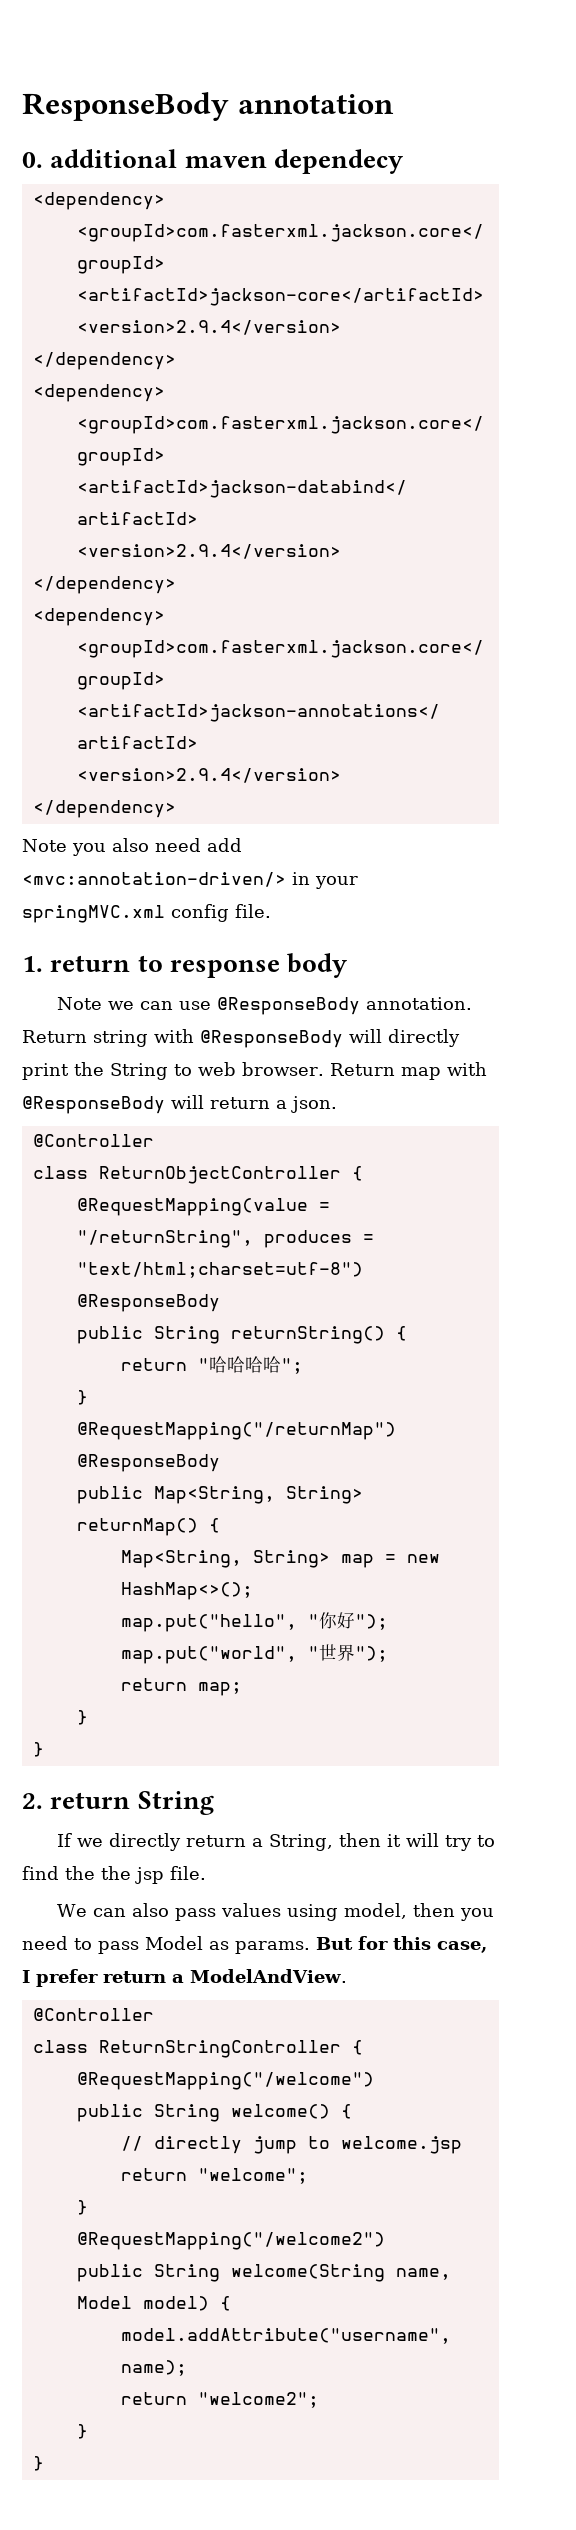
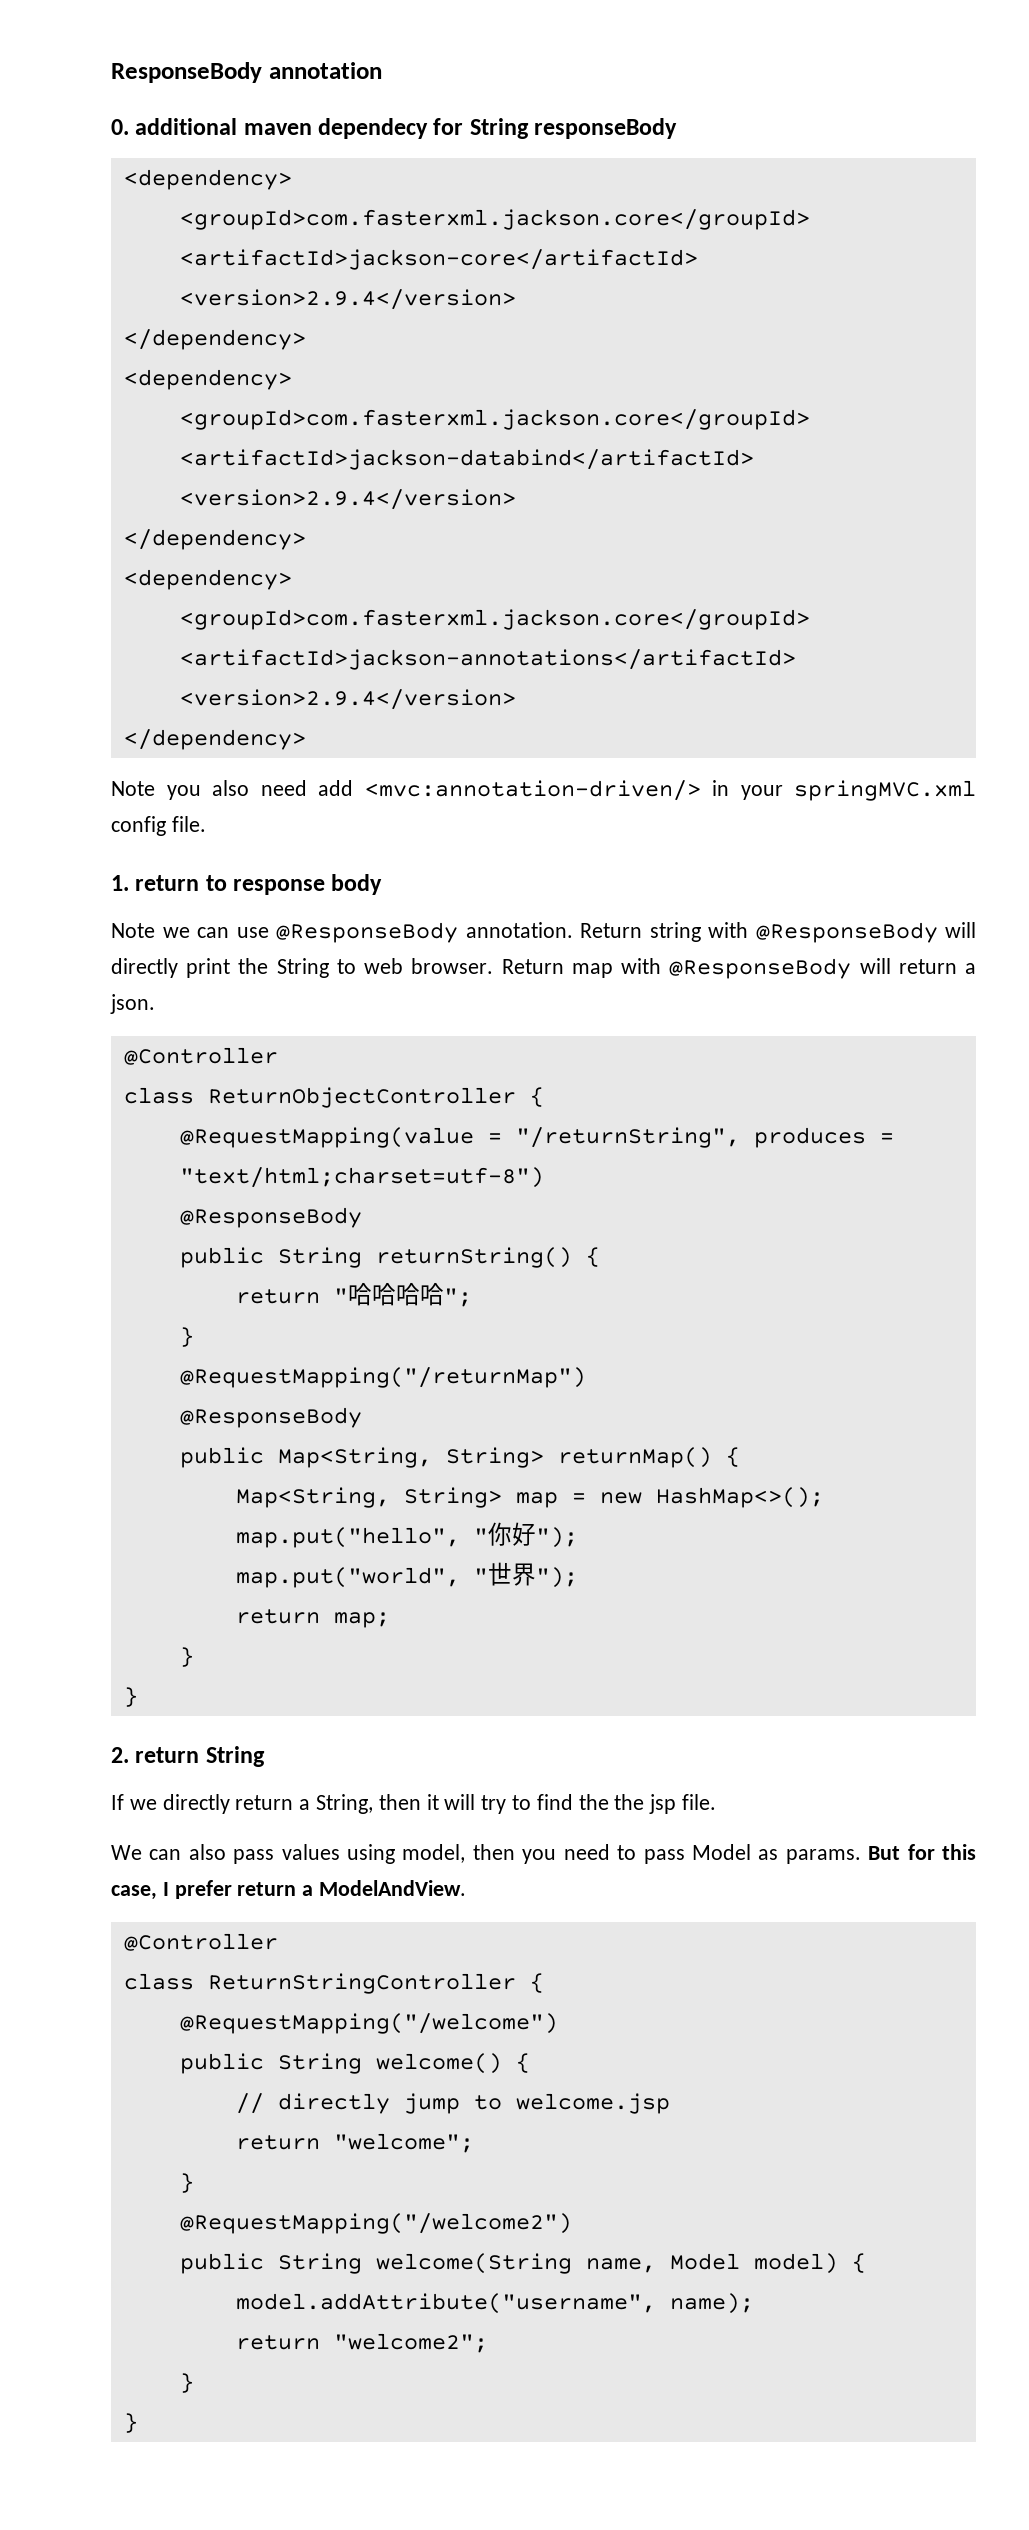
- 0. additional maven dependecy
+ 0. additional maven dependecy for String responseBody

